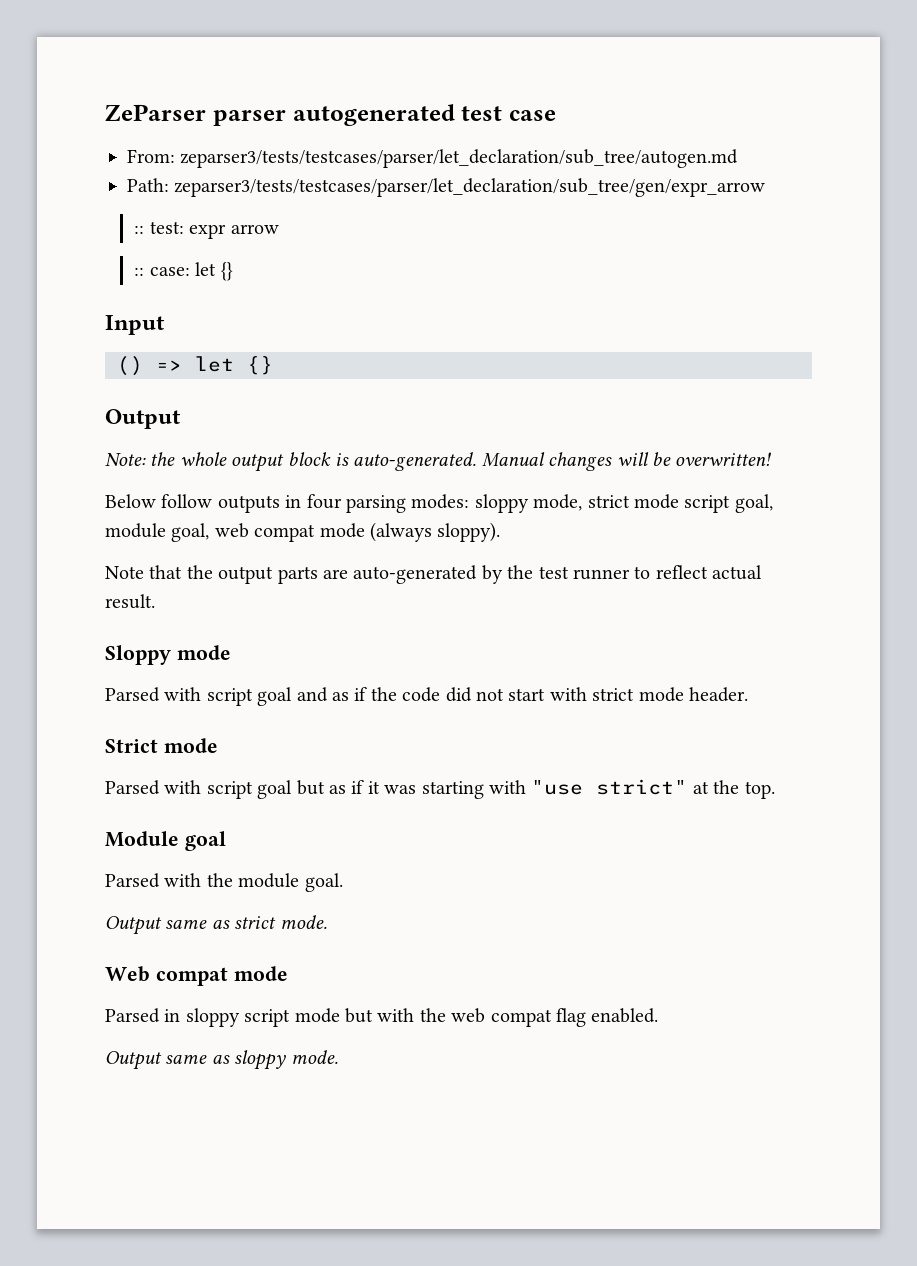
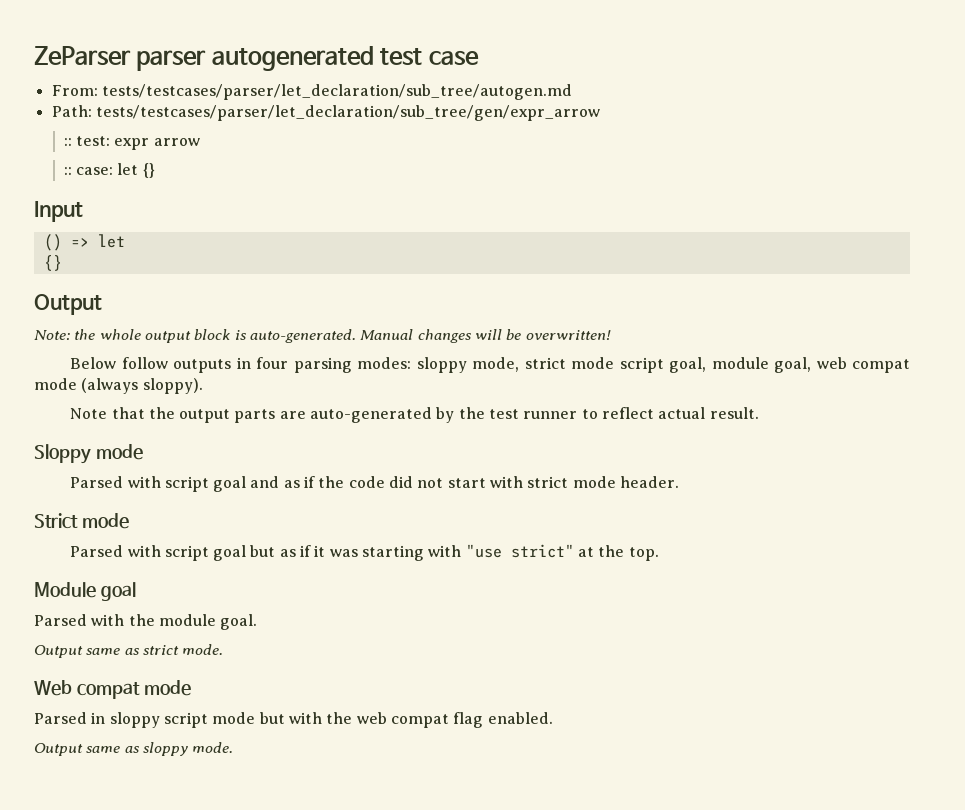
- From: zeparser3/tests/testcases/parser/let_declaration/sub_tree/autogen.md
+ From: tests/testcases/parser/let_declaration/sub_tree/autogen.md
- Path: zeparser3/tests/testcases/parser/let_declaration/sub_tree/gen/expr_arrow
+ Path: tests/testcases/parser/let_declaration/sub_tree/gen/expr_arrow
- () => let {}
+ () => let
+ {}

